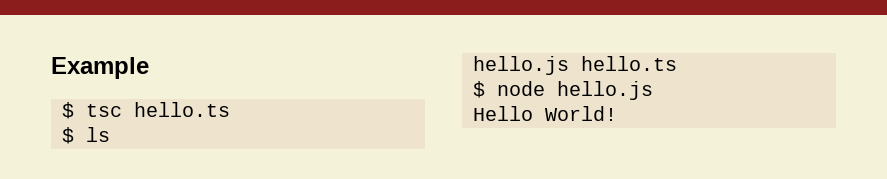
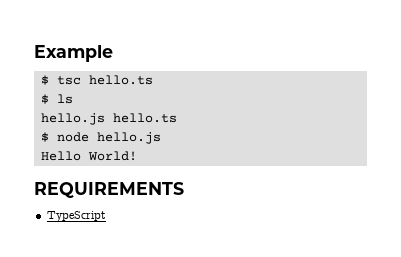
+ REQUIREMENTS
+ TypeScript

